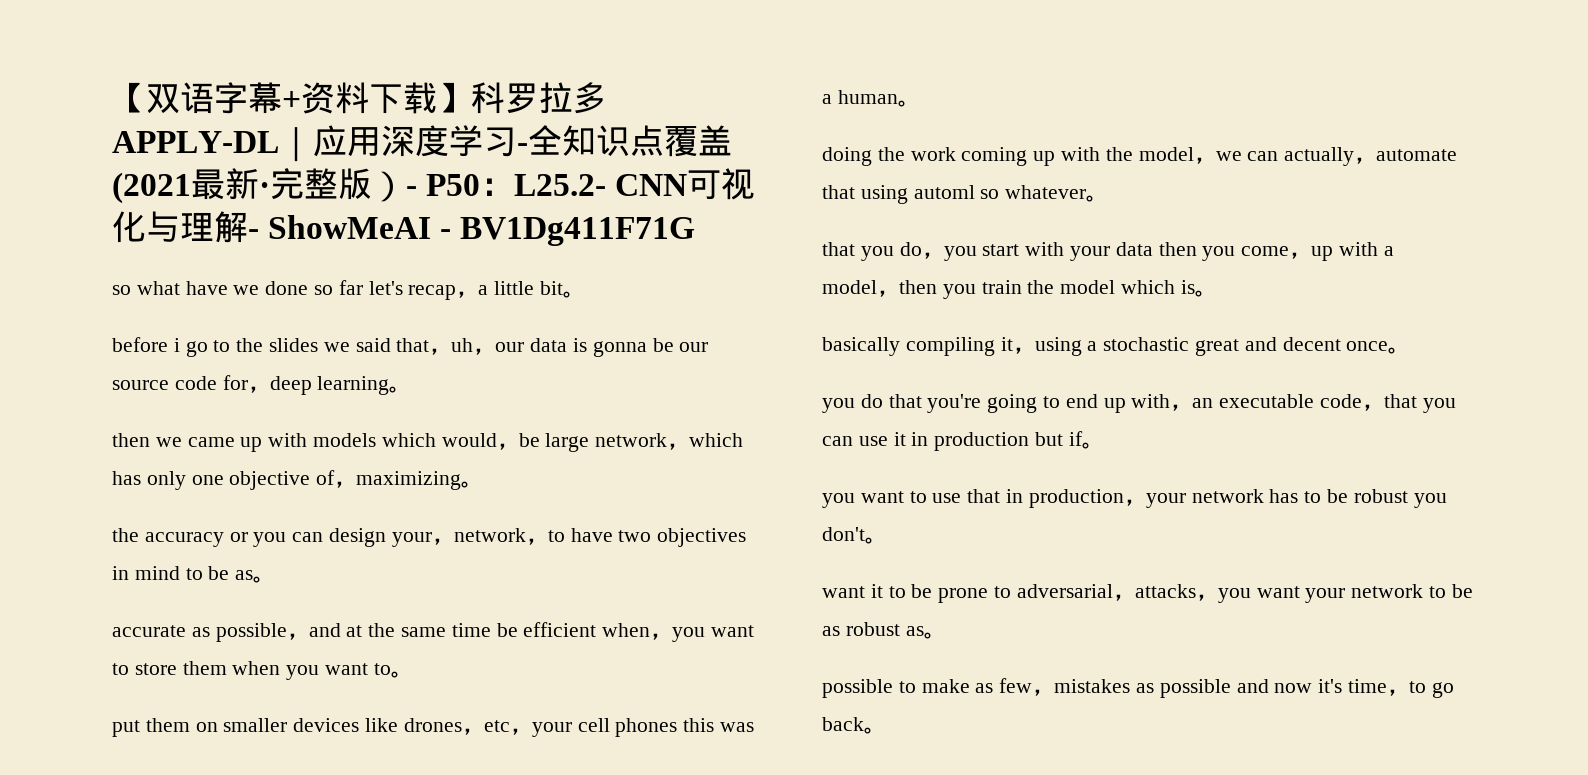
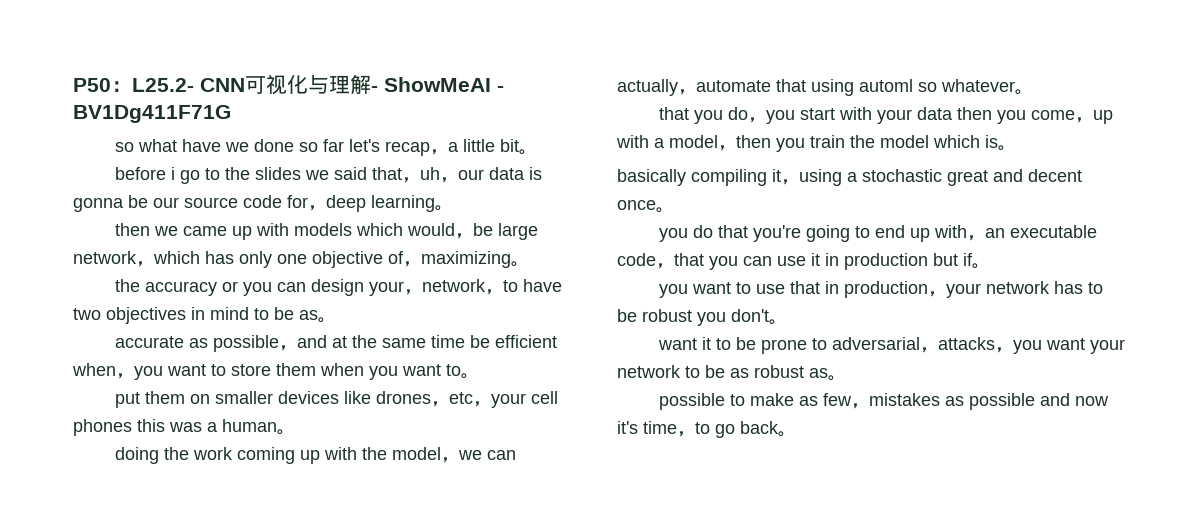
- 【双语字幕+资料下载】科罗拉多APPLY-DL｜应用深度学习-全知识点覆盖(2021最新·完整版）- P50：L25.2- CNN可视化与理解- ShowMeAI - BV1Dg411F71G
+ P50：L25.2- CNN可视化与理解- ShowMeAI - BV1Dg411F71G

